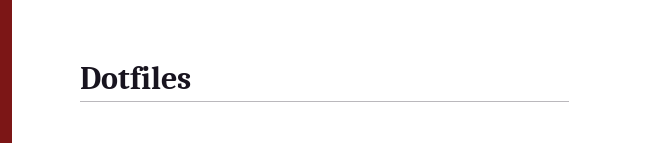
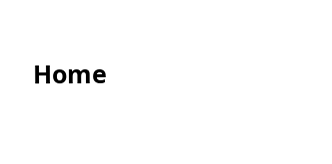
- Dotfiles
+ Home

